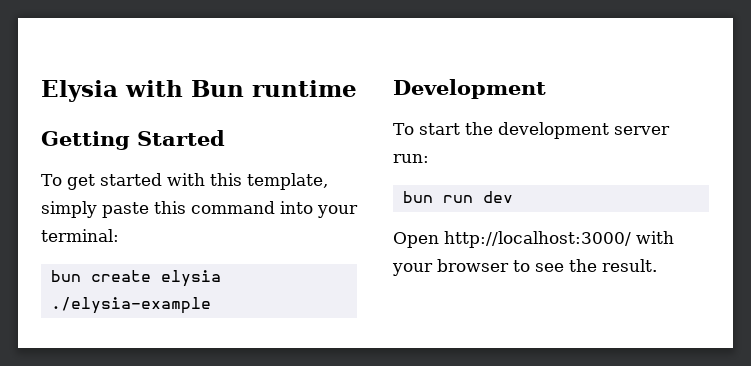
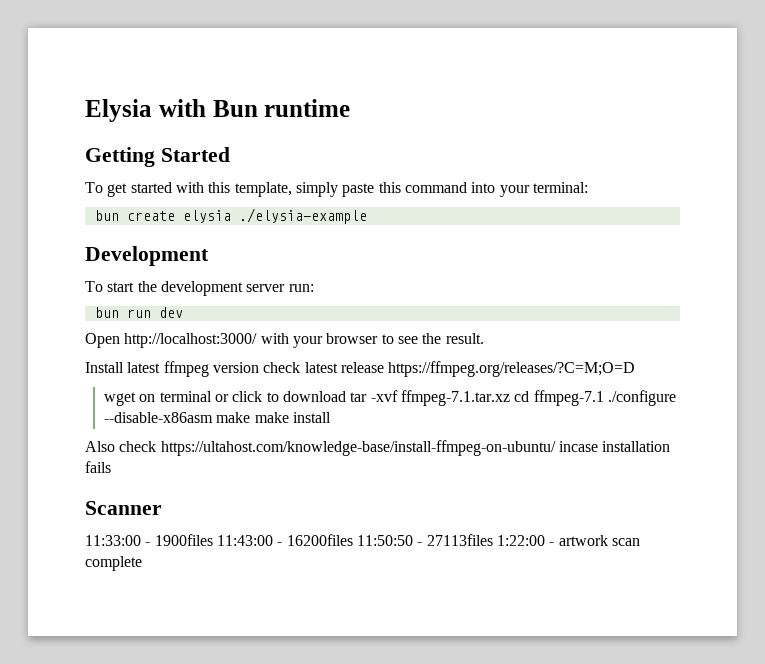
+ Install latest ffmpeg version check latest release https://ffmpeg.org/releases/?C=M;O=D
+ wget on terminal or click to download tar -xvf ffmpeg-7.1.tar.xz cd ffmpeg-7.1 ./configure --disable-x86asm make make install
+ Also check https://ultahost.com/knowledge-base/install-ffmpeg-on-ubuntu/ incase installation fails
+ Scanner
+ 11:33:00 - 1900files 11:43:00 - 16200files 11:50:50 - 27113files 1:22:00 - artwork scan complete

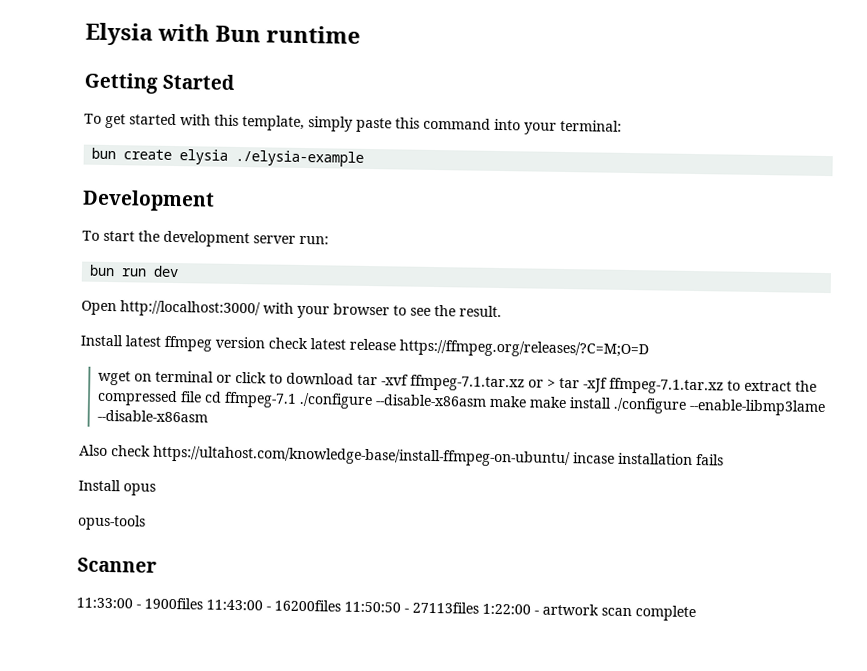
- wget on terminal or click to download tar -xvf ffmpeg-7.1.tar.xz cd ffmpeg-7.1 ./configure --disable-x86asm make make install
+ wget on terminal or click to download tar -xvf ffmpeg-7.1.tar.xz or > tar -xJf ffmpeg-7.1.tar.xz to extract the compressed file cd ffmpeg-7.1 ./configure --disable-x86asm make make install ./configure --enable-libmp3lame --disable-x86asm
+ Install opus
+ opus-tools

